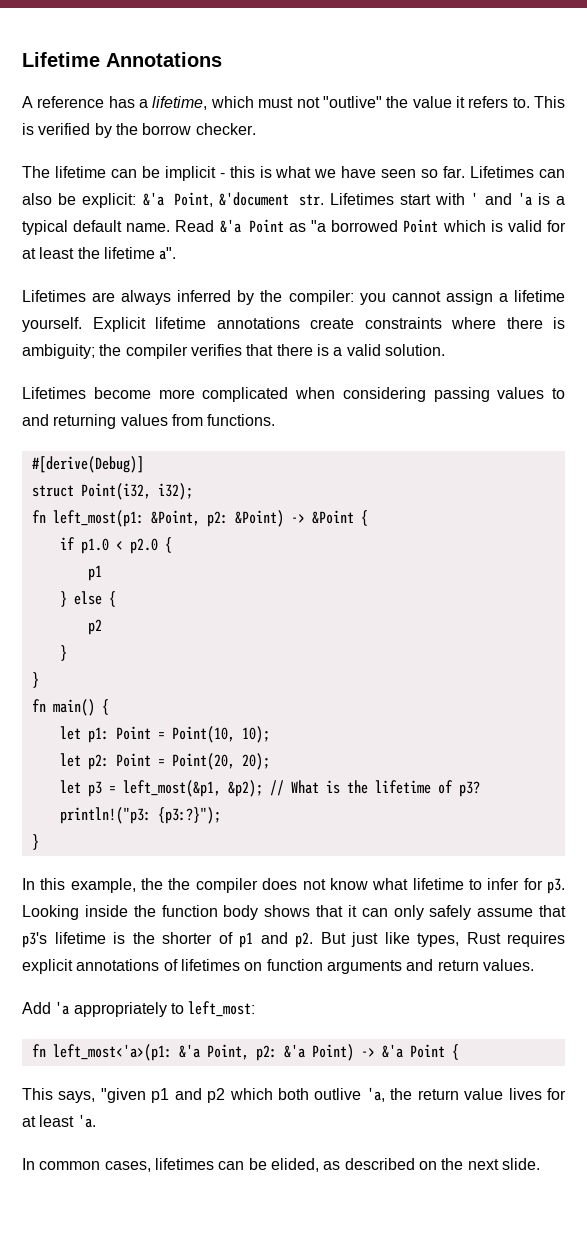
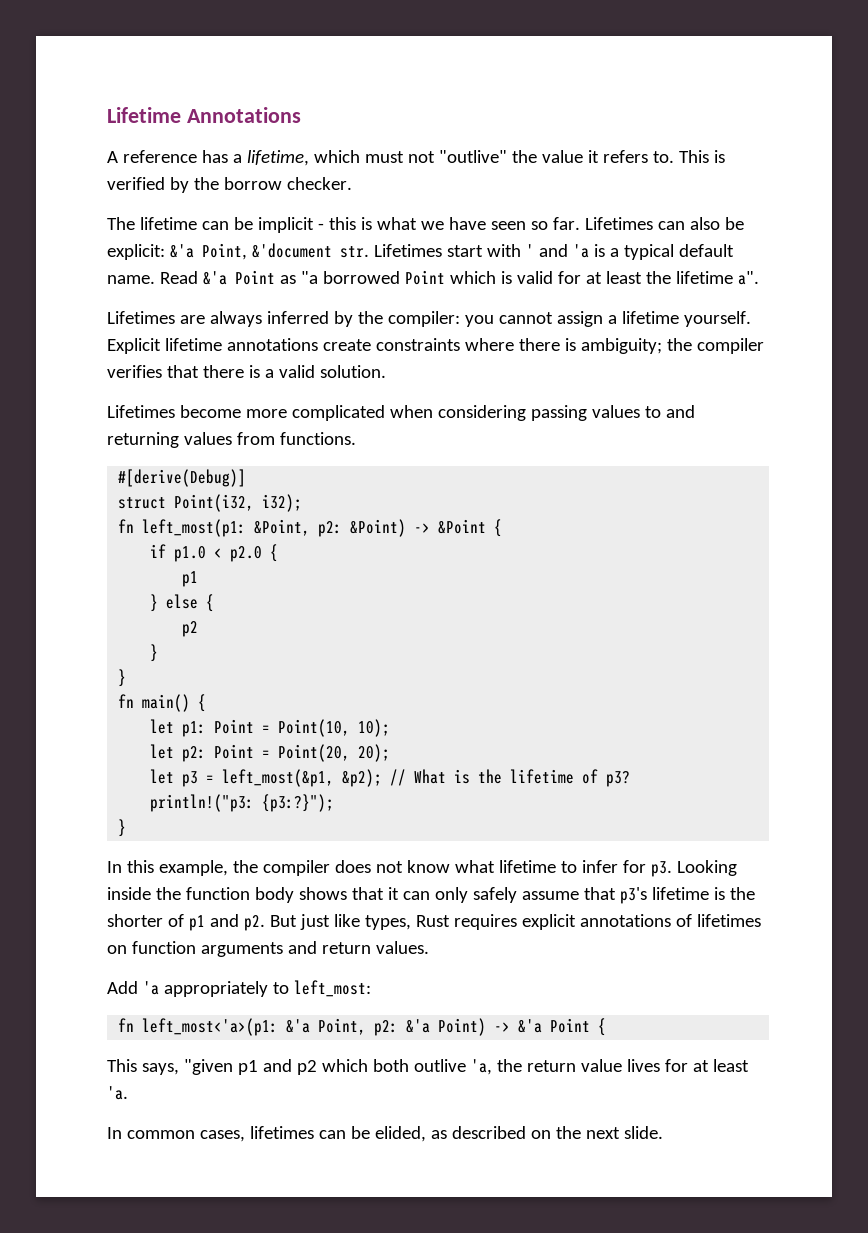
- In this example, the the compiler does not know what lifetime to infer for p3.
+ In this example, the compiler does not know what lifetime to infer for p3.

